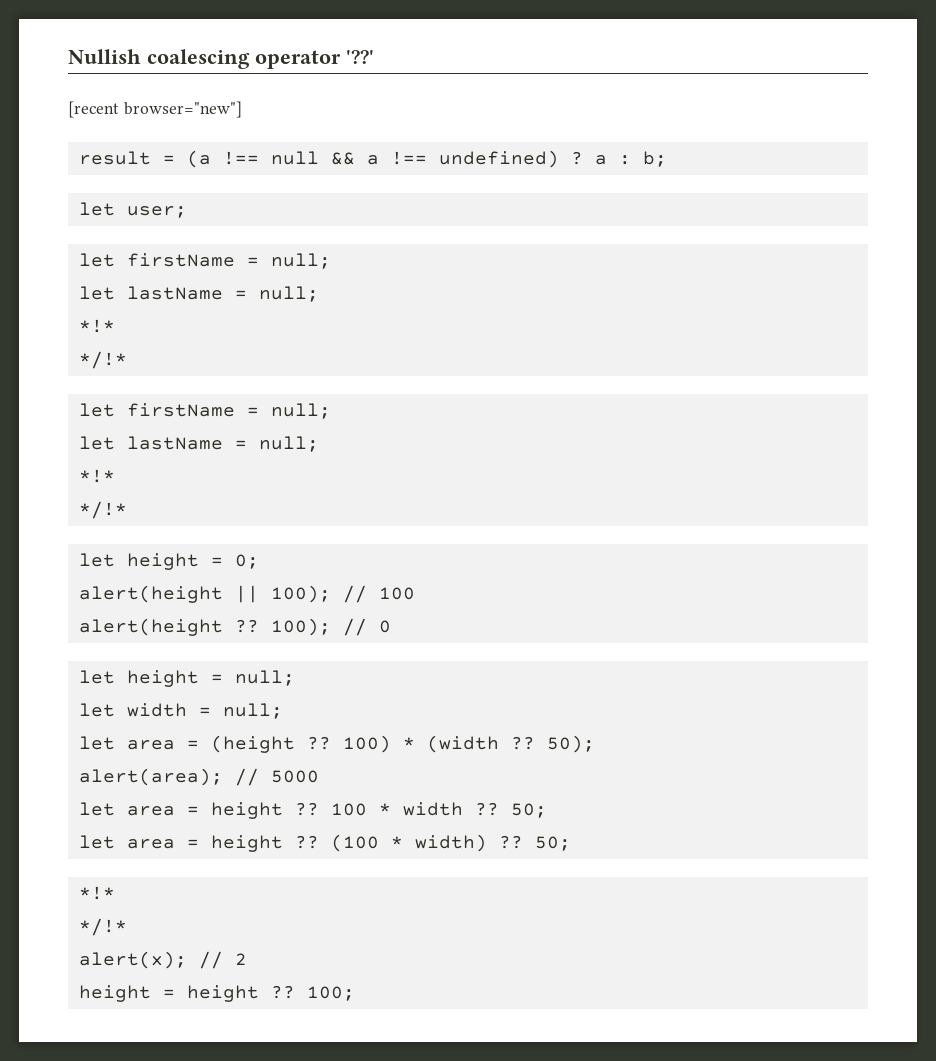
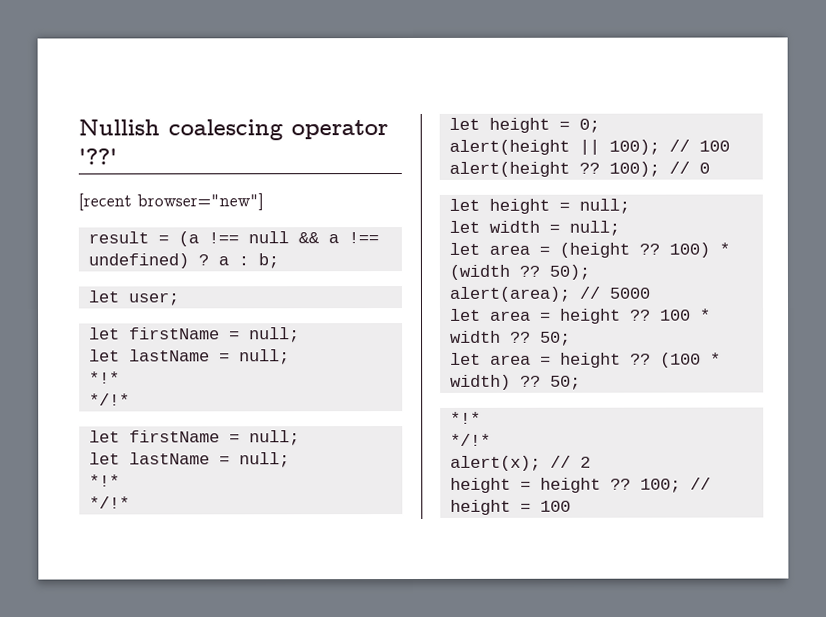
- 100;
+ 100; // height = 100

